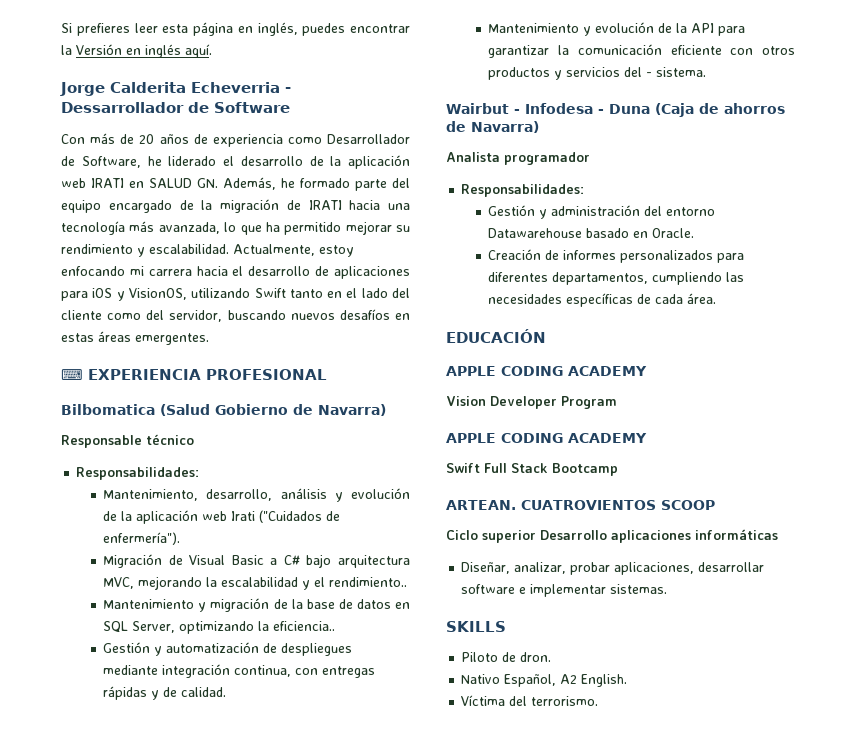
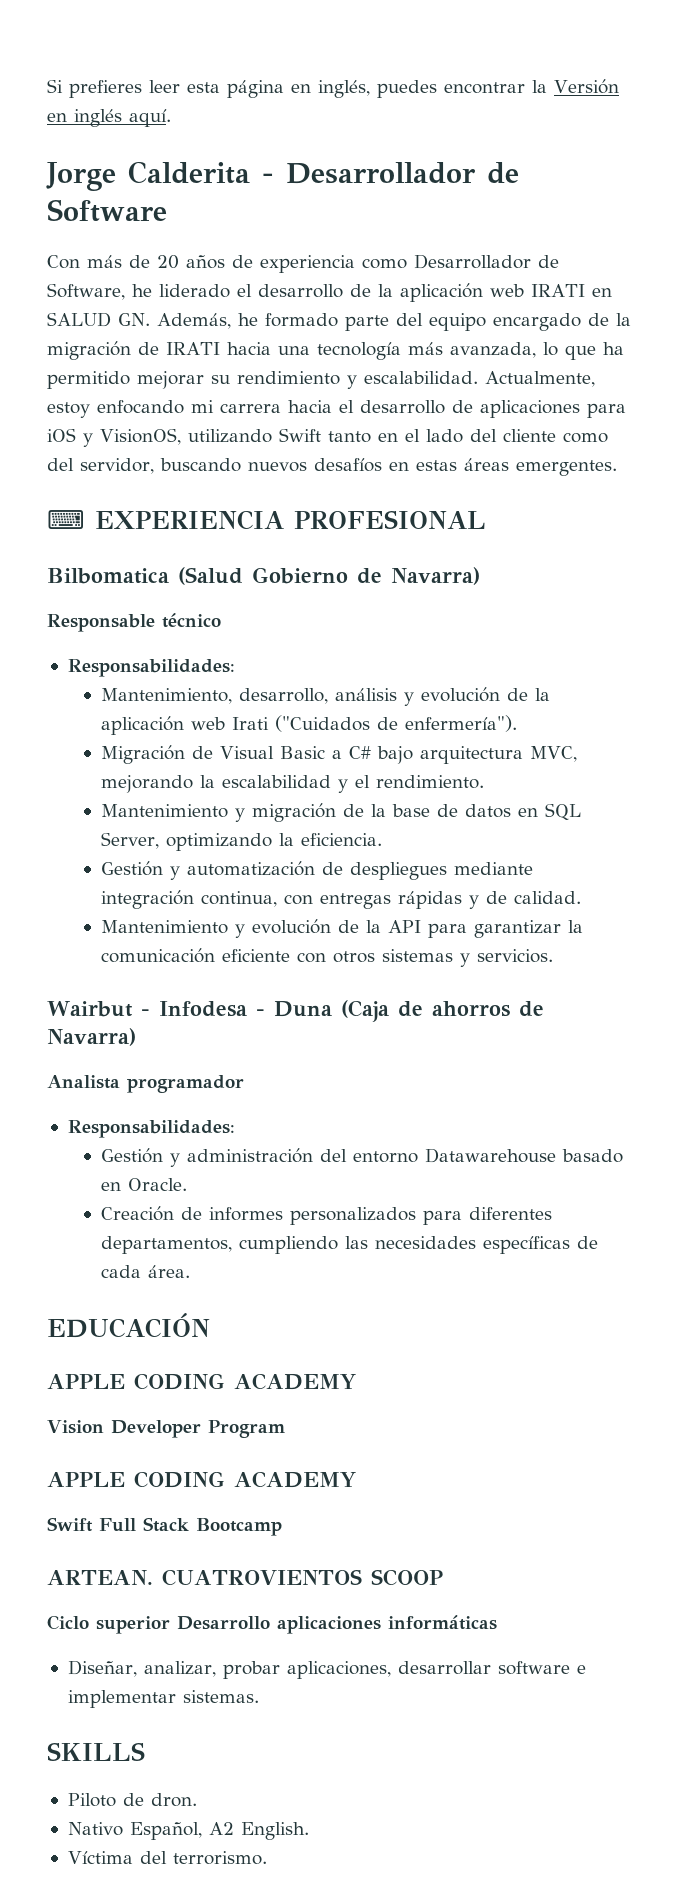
- Jorge Calderita Echeverria - Dessarrollador de Software
+ Jorge Calderita - Desarrollador de Software
- Migración de Visual Basic a C# bajo arquitectura MVC, mejorando la escalabilidad y el rendimiento..
+ Migración de Visual Basic a C# bajo arquitectura MVC, mejorando la escalabilidad y el rendimiento.
- Mantenimiento y migración de la base de datos en SQL Server, optimizando la eficiencia..
+ Mantenimiento y migración de la base de datos en SQL Server, optimizando la eficiencia.
- Mantenimiento y evolución de la API para garantizar la comunicación eficiente con otros productos y servicios del - sistema.
+ Mantenimiento y evolución de la API para garantizar la comunicación eficiente con otros sistemas y servicios.

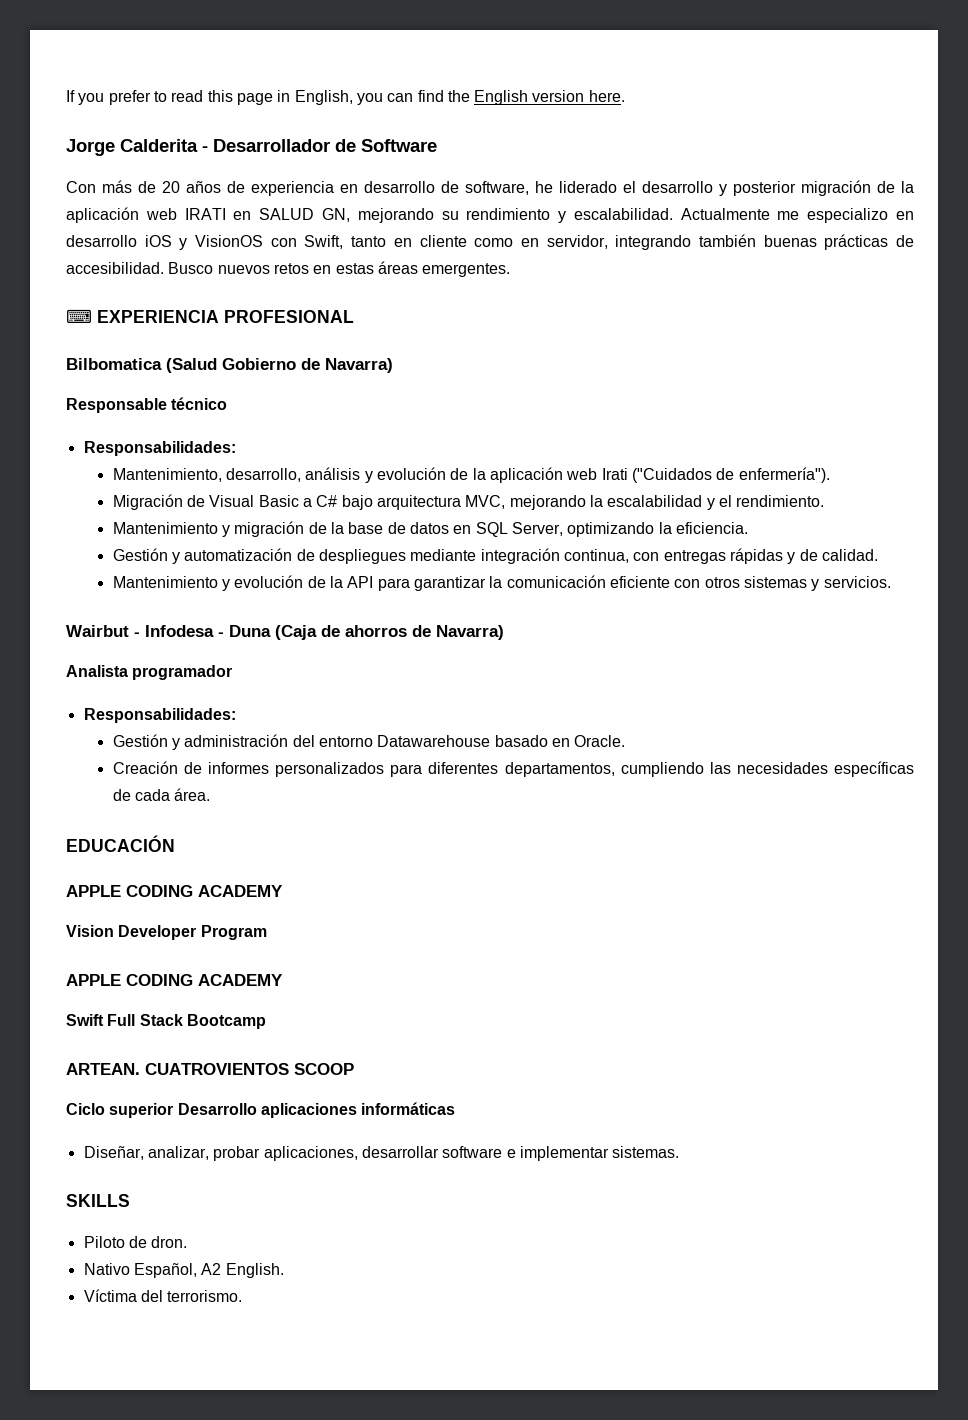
- Si prefieres leer esta página en inglés, puedes encontrar la Versión en inglés aquí.
+ If you prefer to read this page in English, you can find the English version here.
- Con más de 20 años de experiencia como Desarrollador de Software, he liderado el desarrollo de la aplicación web IRATI en SALUD GN. Además, he formado parte del equipo encargado de la migración de IRATI hacia una tecnología más avanzada, lo que ha permitido mejorar su rendimiento y escalabilidad. Actualmente, estoy enfocando mi carrera hacia el desarrollo de aplicaciones para iOS y VisionOS, utilizando Swift tanto en el lado del cliente como del servidor, buscando nuevos desafíos en estas áreas emergentes.
+ Con más de 20 años de experiencia en desarrollo de software, he liderado el desarrollo y posterior migración de la aplicación web IRATI en SALUD GN, mejorando su rendimiento y escalabilidad. Actualmente me especializo en desarrollo iOS y VisionOS con Swift, tanto en cliente como en servidor, integrando también buenas prácticas de accesibilidad. Busco nuevos retos en estas áreas emergentes.

